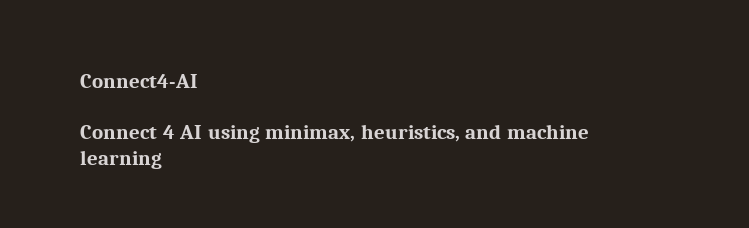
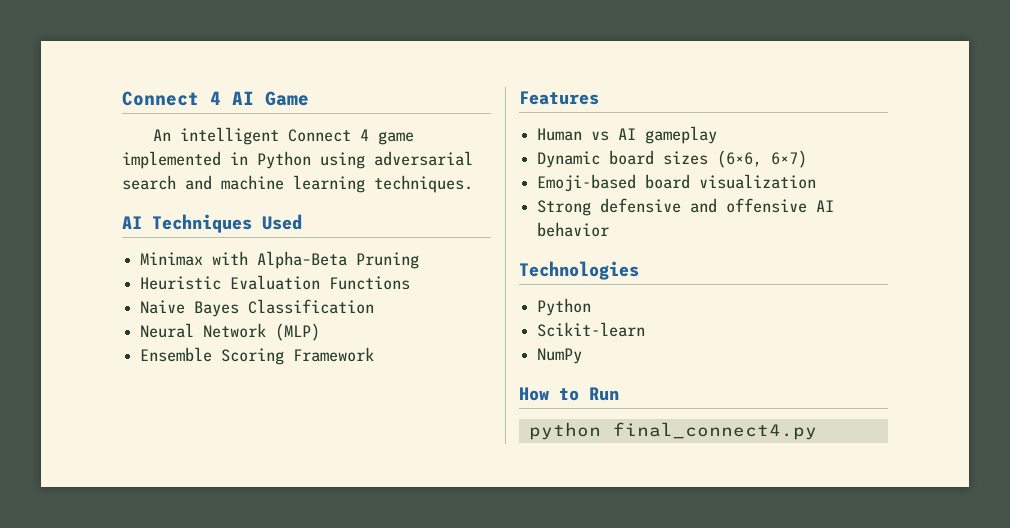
- Connect4-AI
- Connect 4 AI using minimax, heuristics, and machine learning
+ Connect 4 AI Game
+ An intelligent Connect 4 game implemented in Python using adversarial search and machine learning techniques.
+ AI Techniques Used
+ Minimax with Alpha–Beta Pruning
+ Heuristic Evaluation Functions
+ Naive Bayes Classification
+ Neural Network (MLP)
+ Ensemble Scoring Framework
+ Features
+ Human vs AI gameplay
+ Dynamic board sizes (6×6, 6×7)
+ Emoji-based board visualization
+ Strong defensive and offensive AI behavior
+ Technologies
+ Python
+ Scikit-learn
+ NumPy
+ How to Run
+ python final_connect4.py

